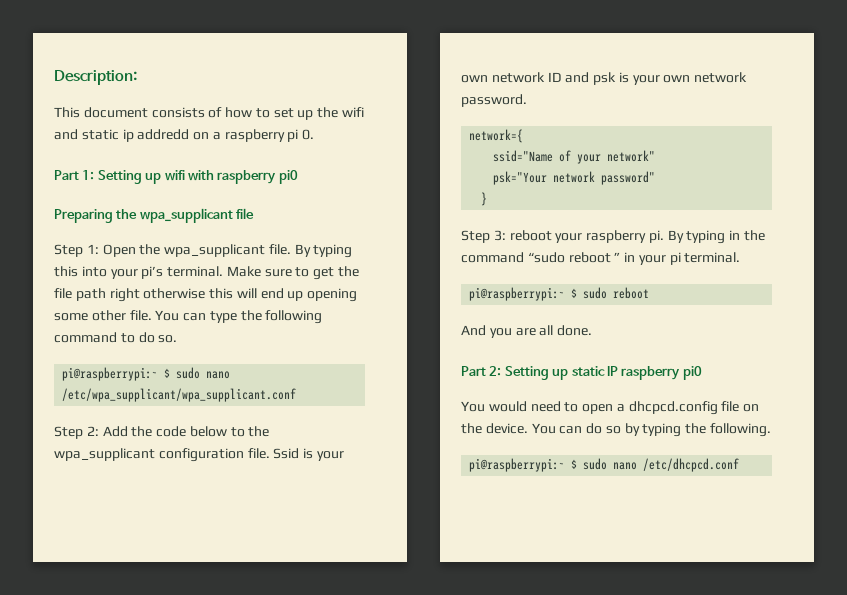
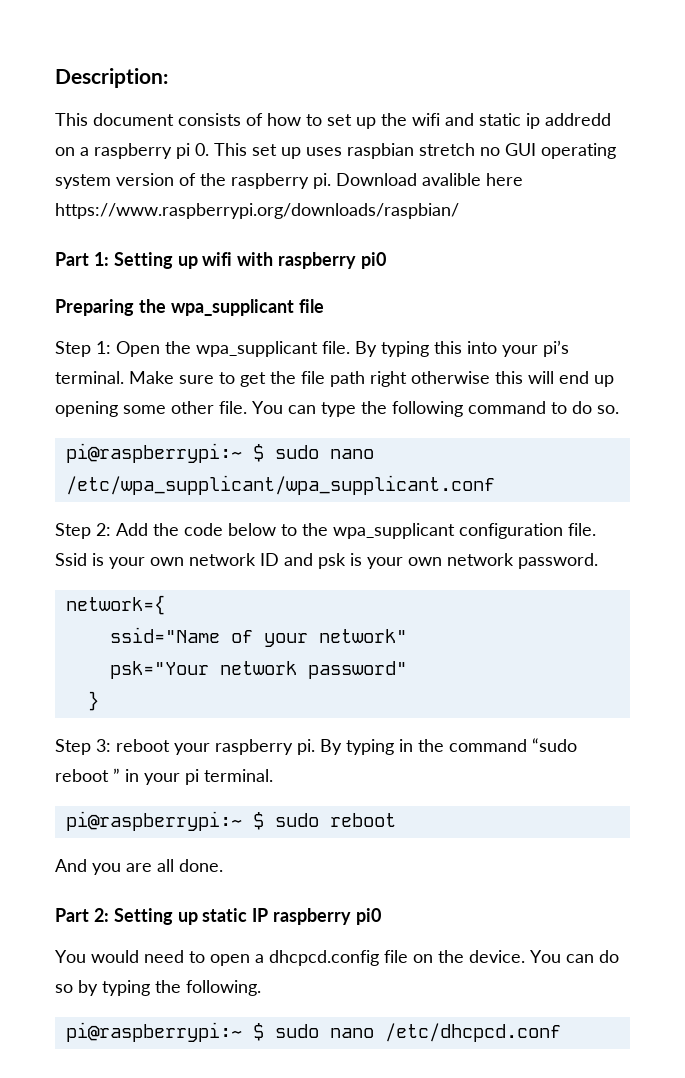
- This document consists of how to set up the wifi and static ip addredd on a raspberry pi 0.
+ This document consists of how to set up the wifi and static ip addredd on a raspberry pi 0. This set up uses raspbian stretch no GUI operating system version of the raspberry pi. Download avalible here https://www.raspberrypi.org/downloads/raspbian/

